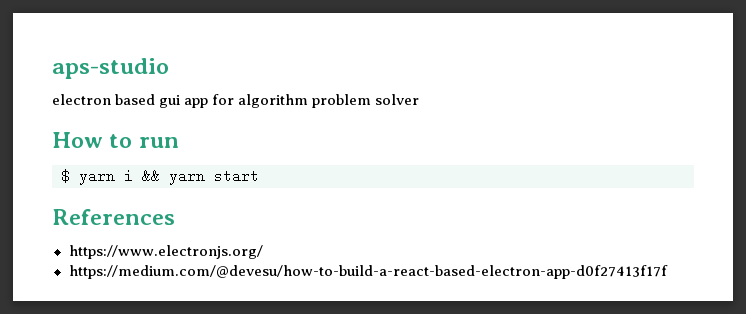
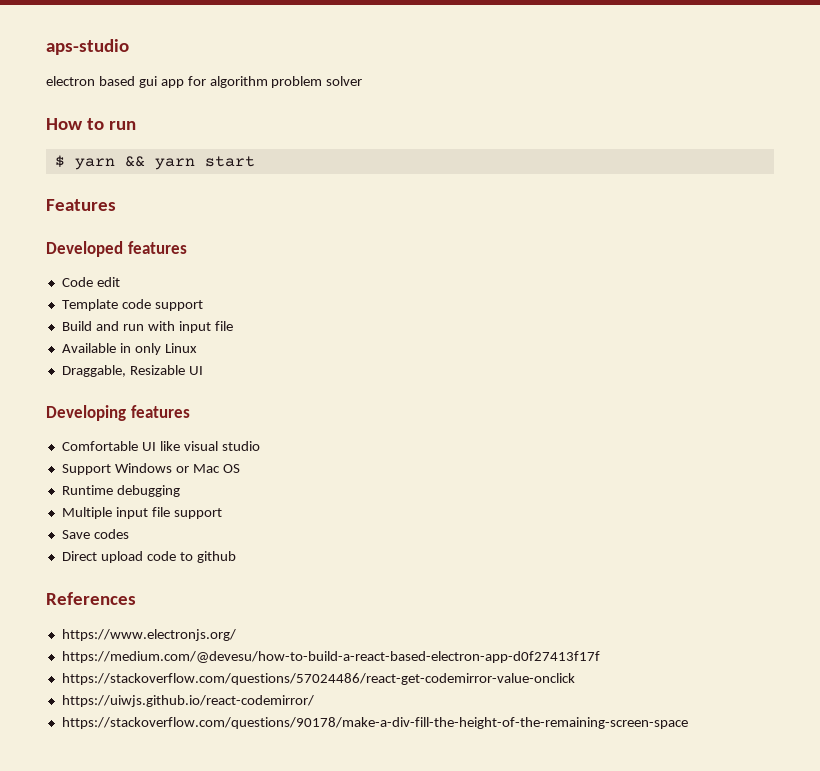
- $ yarn i && yarn start
+ $ yarn && yarn start
+ Features
+ Developed features
+ Code edit
+ Template code support
+ Build and run with input file
+ Available in only Linux
+ Draggable, Resizable UI
+ Developing features
+ Comfortable UI like visual studio
+ Support Windows or Mac OS
+ Runtime debugging
+ Multiple input file support
+ Save codes
+ Direct upload code to github
+ https://stackoverflow.com/questions/57024486/react-get-codemirror-value-onclick
+ https://uiwjs.github.io/react-codemirror/
+ https://stackoverflow.com/questions/90178/make-a-div-fill-the-height-of-the-remaining-screen-space

